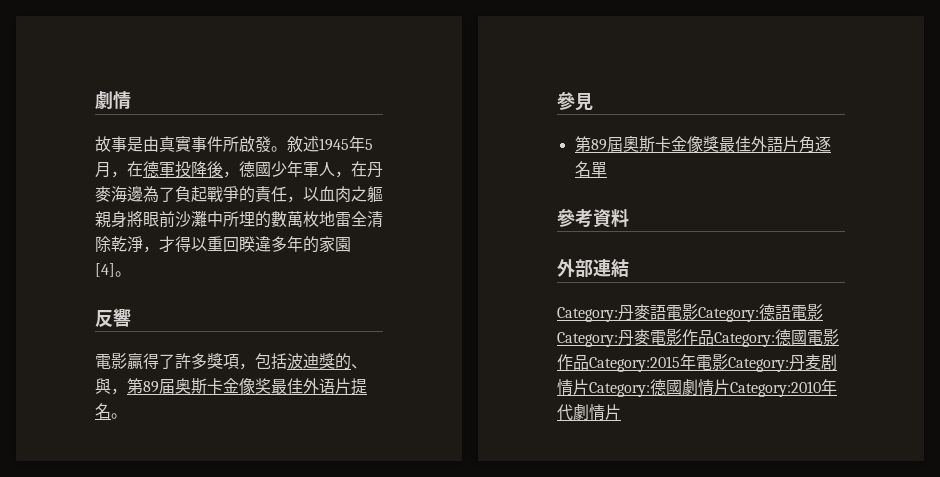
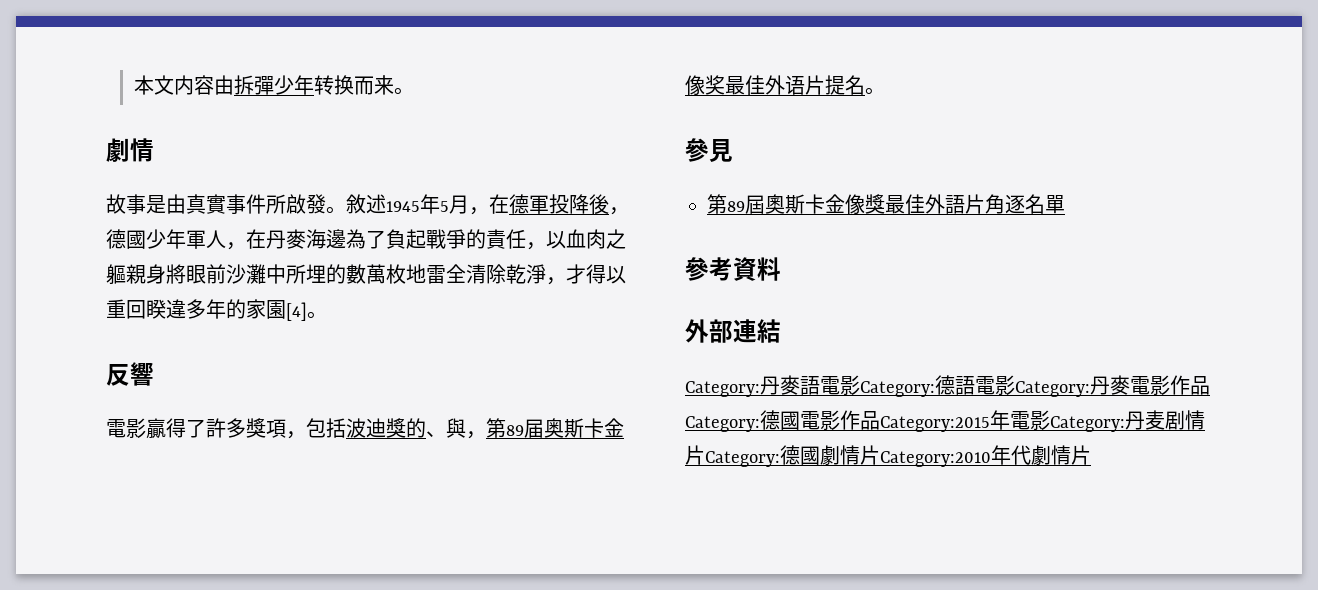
+ 本文内容由拆彈少年转换而来。

